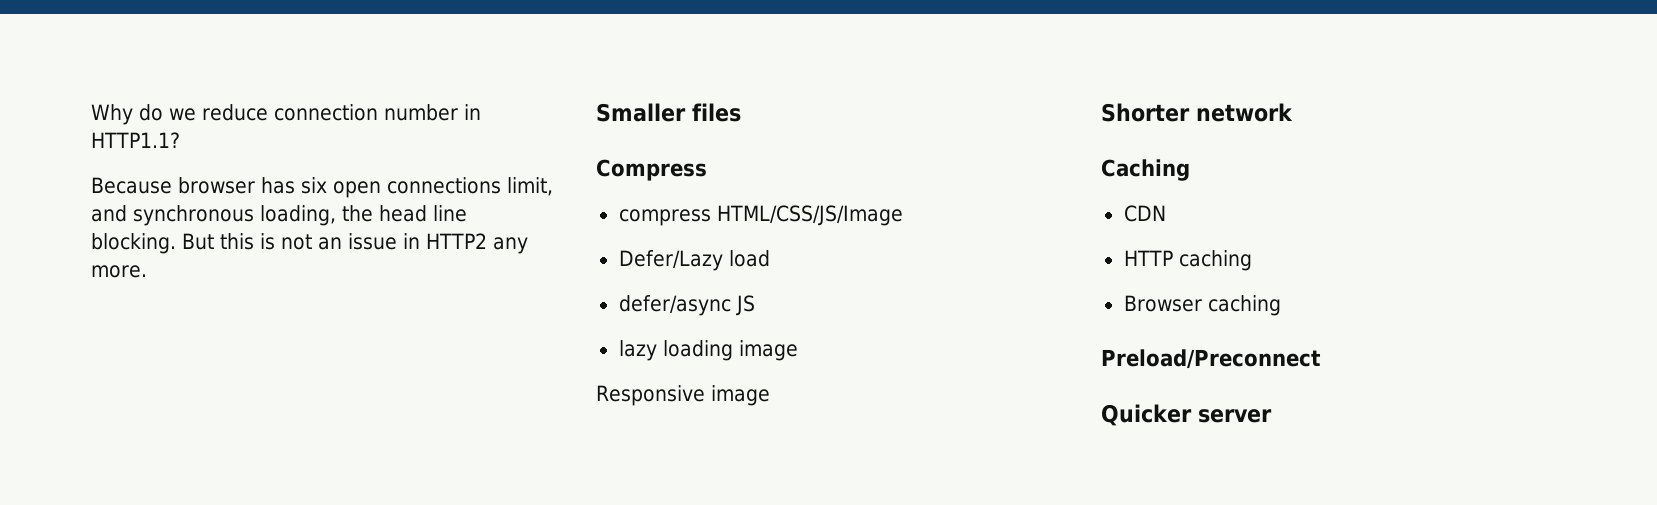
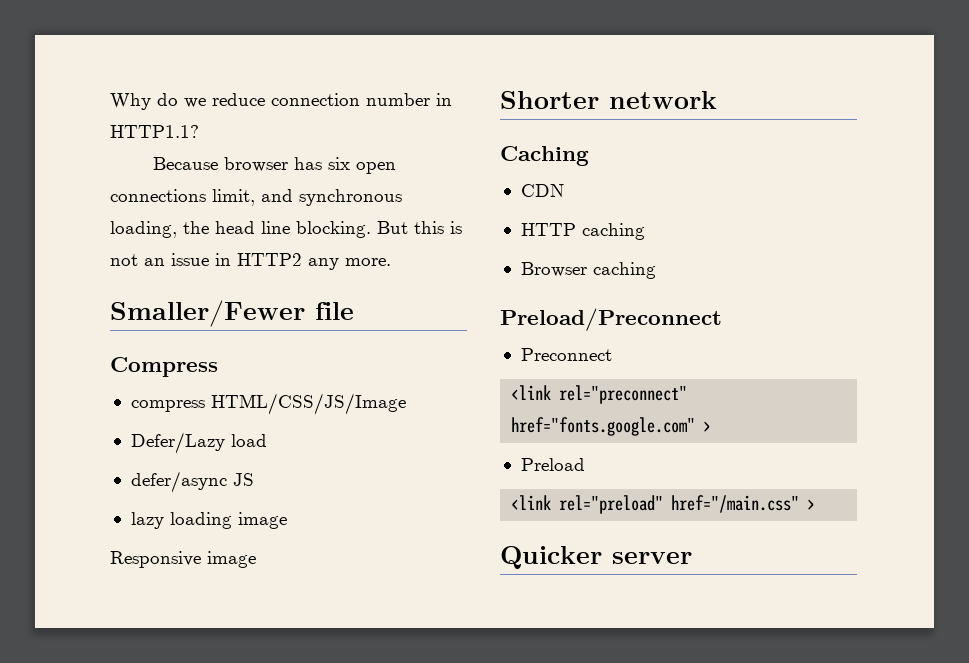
- Smaller files
+ Smaller/Fewer file
+ Preconnect
+ <link rel="preconnect" href="fonts.google.com" >
+ Preload
+ <link rel="preload" href="/main.css" >

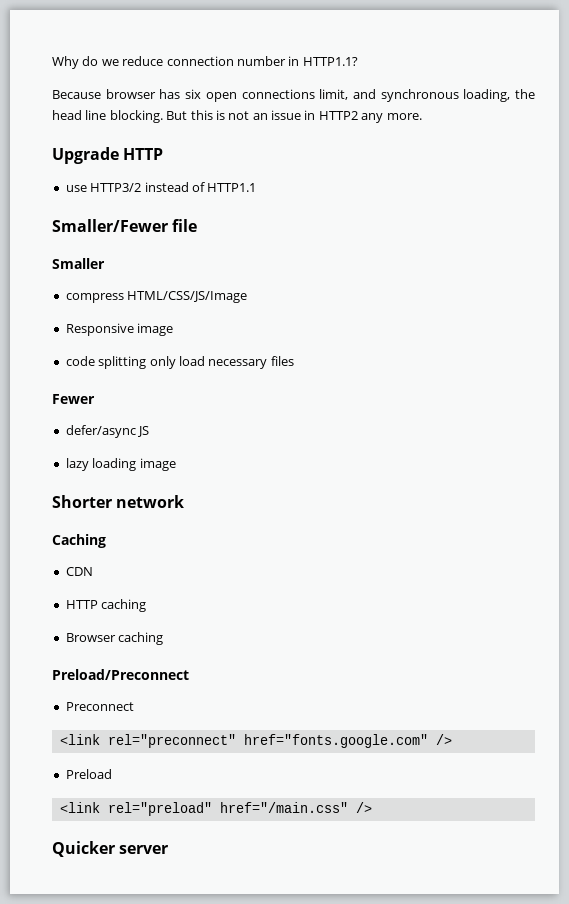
+ Upgrade HTTP
+ use HTTP3/2 instead of HTTP1.1
- Compress
+ Smaller
- Defer/Lazy load
+ Responsive image
+ code splitting only load necessary files
+ Fewer
- Responsive image
- <link rel="preconnect" href="fonts.google.com" >
+ <link rel="preconnect" href="fonts.google.com" />
- <link rel="preload" href="/main.css" >
+ <link rel="preload" href="/main.css" />

